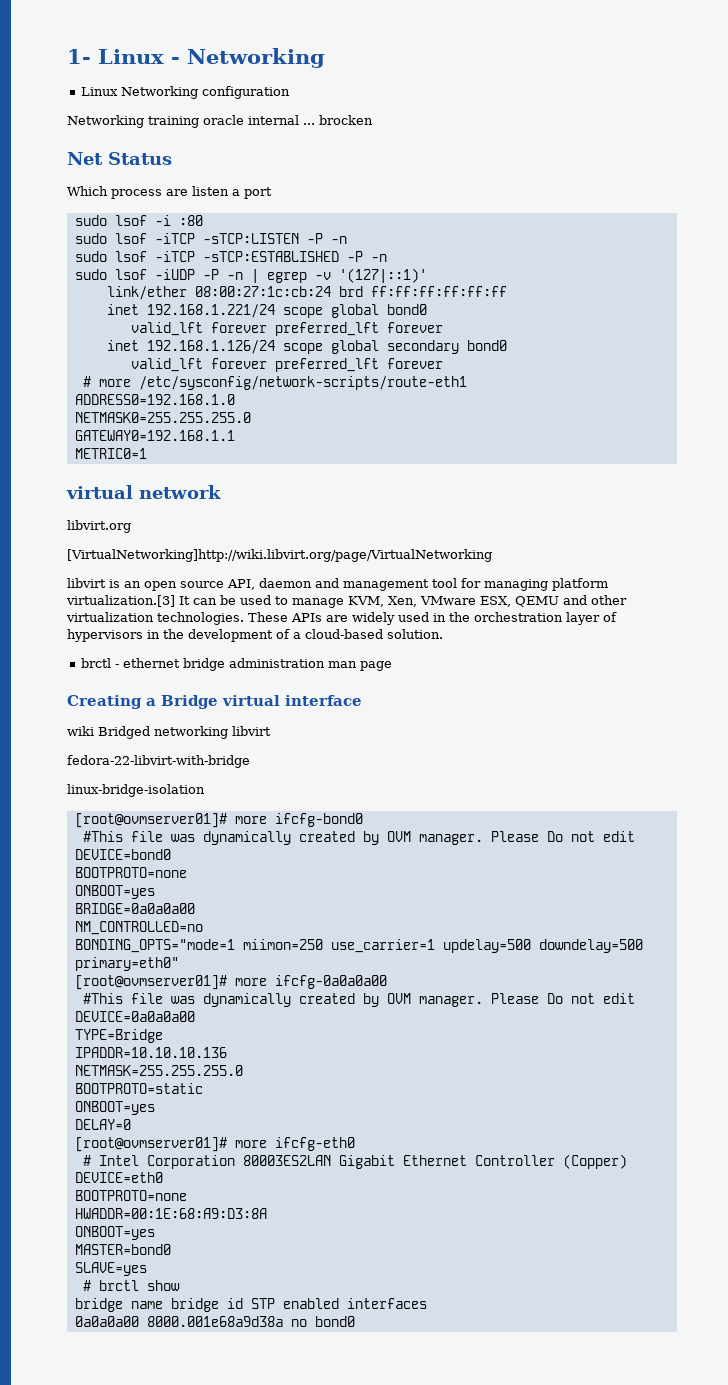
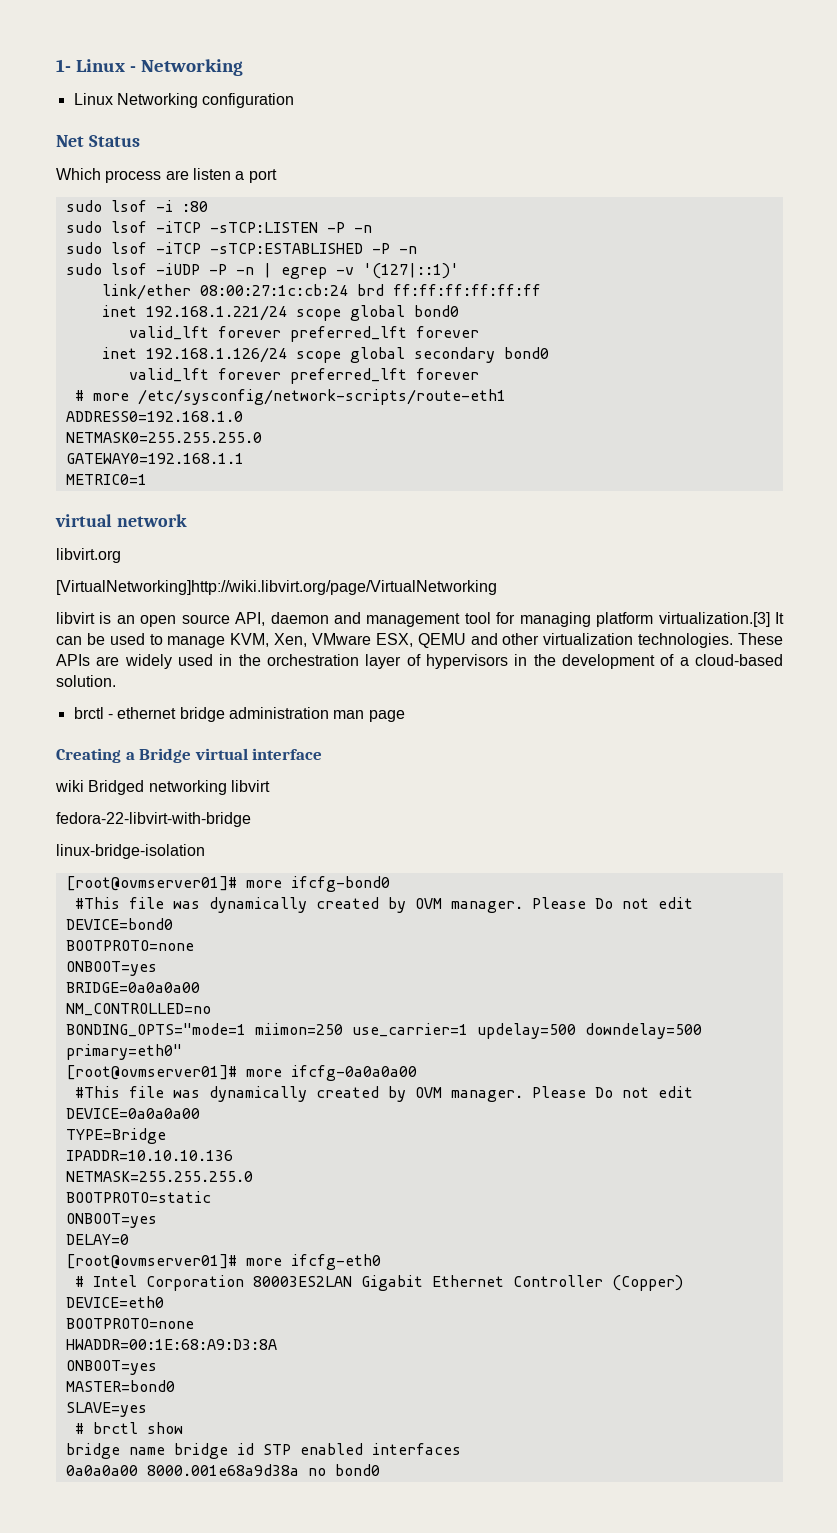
- Networking training oracle internal ... brocken

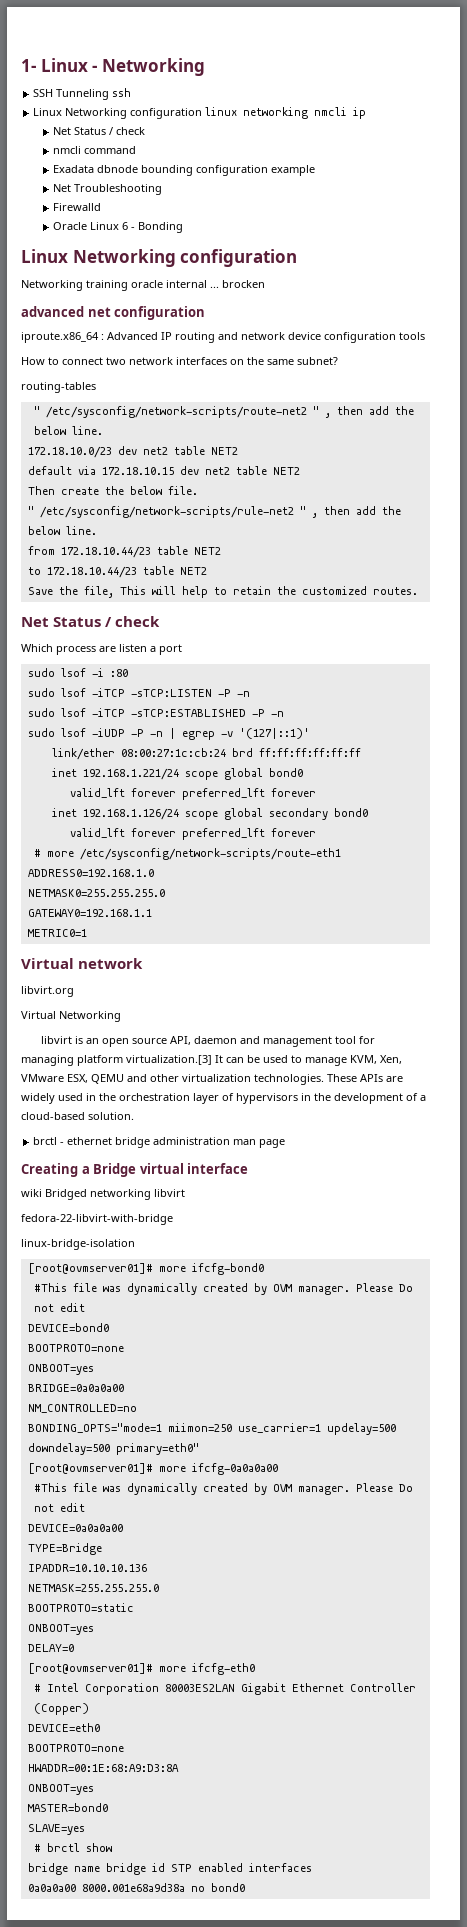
+ SSH Tunneling ssh
+ Linux Networking configuration linux networking nmcli ip
+ Net Status / check
+ nmcli command
+ Exadata dbnode bounding configuration example
+ Net Troubleshooting
+ Firewalld
+ Oracle Linux 6 - Bonding
  Linux Networking configuration
- Net Status
+ Networking training oracle internal ... brocken
+ advanced net configuration
+ iproute.x86_64 : Advanced IP routing and network device configuration tools
+ How to connect two network interfaces on the same subnet?
+ routing-tables
+ " /etc/sysconfig/network-scripts/route-net2 " , then add the below line.
+ 172.18.10.0/23 dev net2 table NET2
+ default via 172.18.10.15 dev net2 table NET2
+ Then create the below file.
+ " /etc/sysconfig/network-scripts/rule-net2 " , then add the below line.
+ from 172.18.10.44/23 table NET2
+ to 172.18.10.44/23 table NET2
+ Save the file, This will help to retain the customized routes.
+ Net Status / check
- virtual network
+ Virtual network
- [VirtualNetworking]http://wiki.libvirt.org/page/VirtualNetworking
+ Virtual Networking

